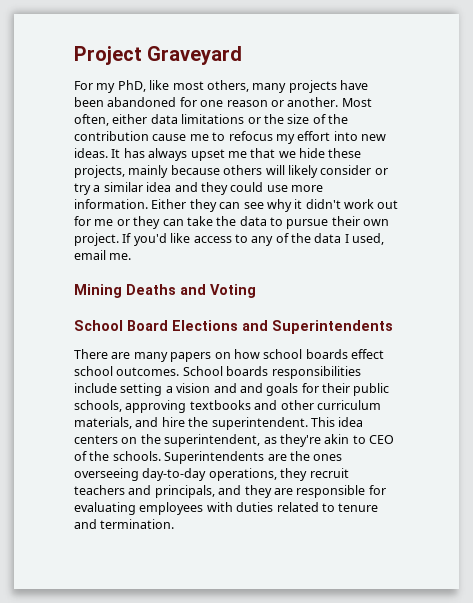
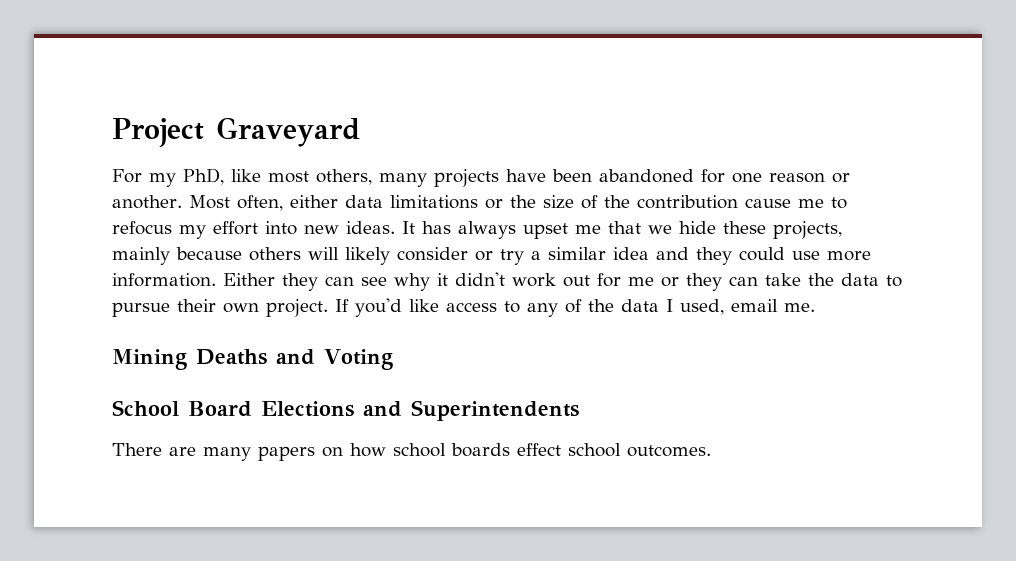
- School boards responsibilities include setting a vision and and goals for their public schools, approving textbooks and other curriculum materials, and hire the superintendent. This idea centers on the superintendent, as they're akin to CEO of the schools. Superintendents are the ones overseeing day-to-day operations, they recruit teachers and principals, and they are responsible for evaluating employees with duties related to tenure and termination.

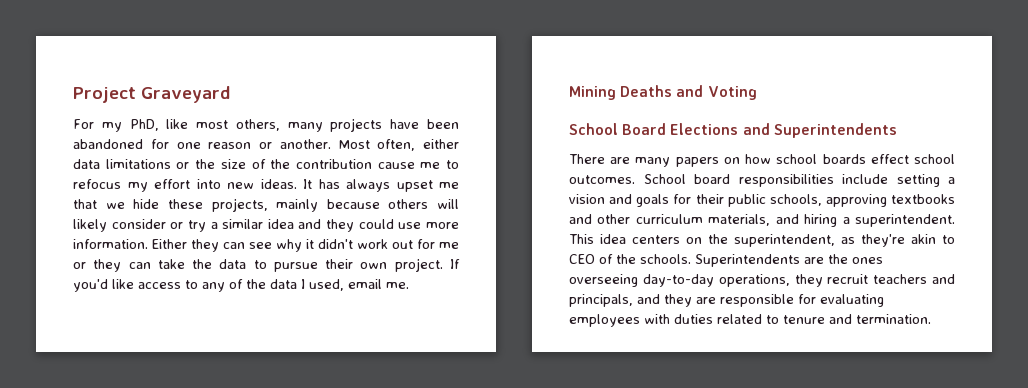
+ School board responsibilities include setting a vision and goals for their public schools, approving textbooks and other curriculum materials, and hiring a superintendent. This idea centers on the superintendent, as they're akin to CEO of the schools. Superintendents are the ones overseeing day-to-day operations, they recruit teachers and principals, and they are responsible for evaluating employees with duties related to tenure and termination.

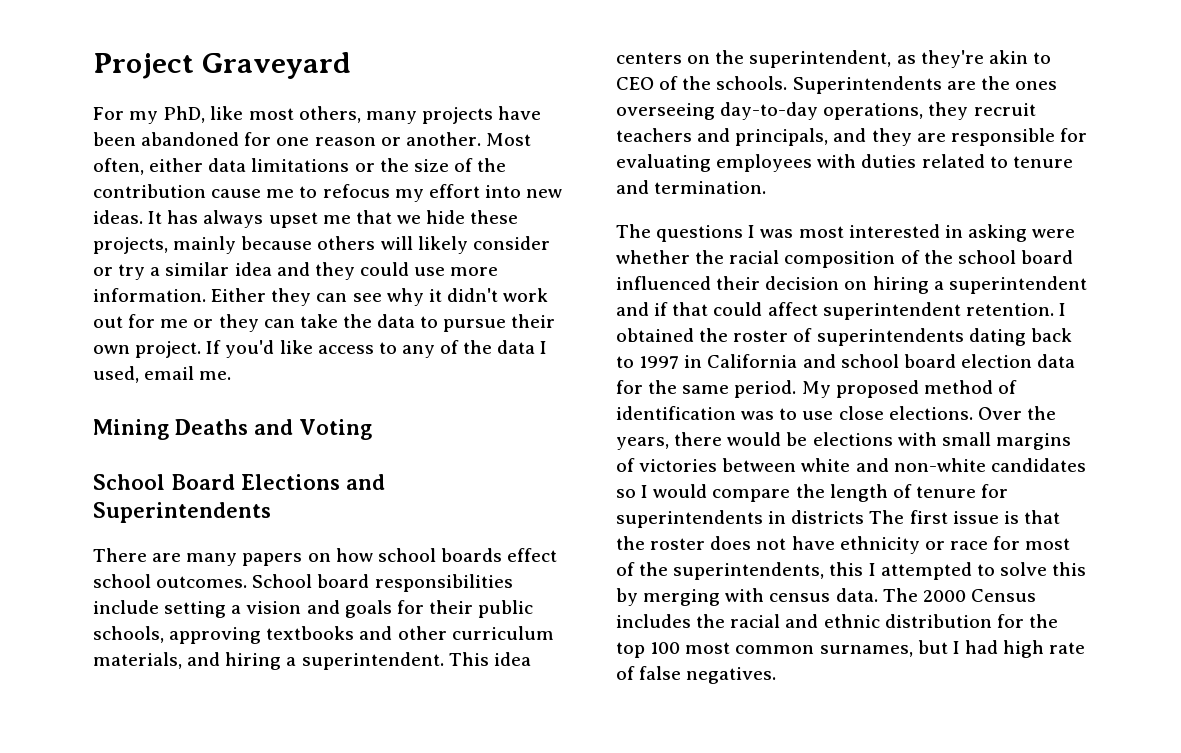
+ The questions I was most interested in asking were whether the racial composition of the school board influenced their decision on hiring a superintendent and if that could affect superintendent retention. I obtained the roster of superintendents dating back to 1997 in California and school board election data for the same period. My proposed method of identification was to use close elections. Over the years, there would be elections with small margins of victories between white and non-white candidates so I would compare the length of tenure for superintendents in districts The first issue is that the roster does not have ethnicity or race for most of the superintendents, this I attempted to solve this by merging with census data. The 2000 Census includes the racial and ethnic distribution for the top 100 most common surnames, but I had high rate of false negatives.

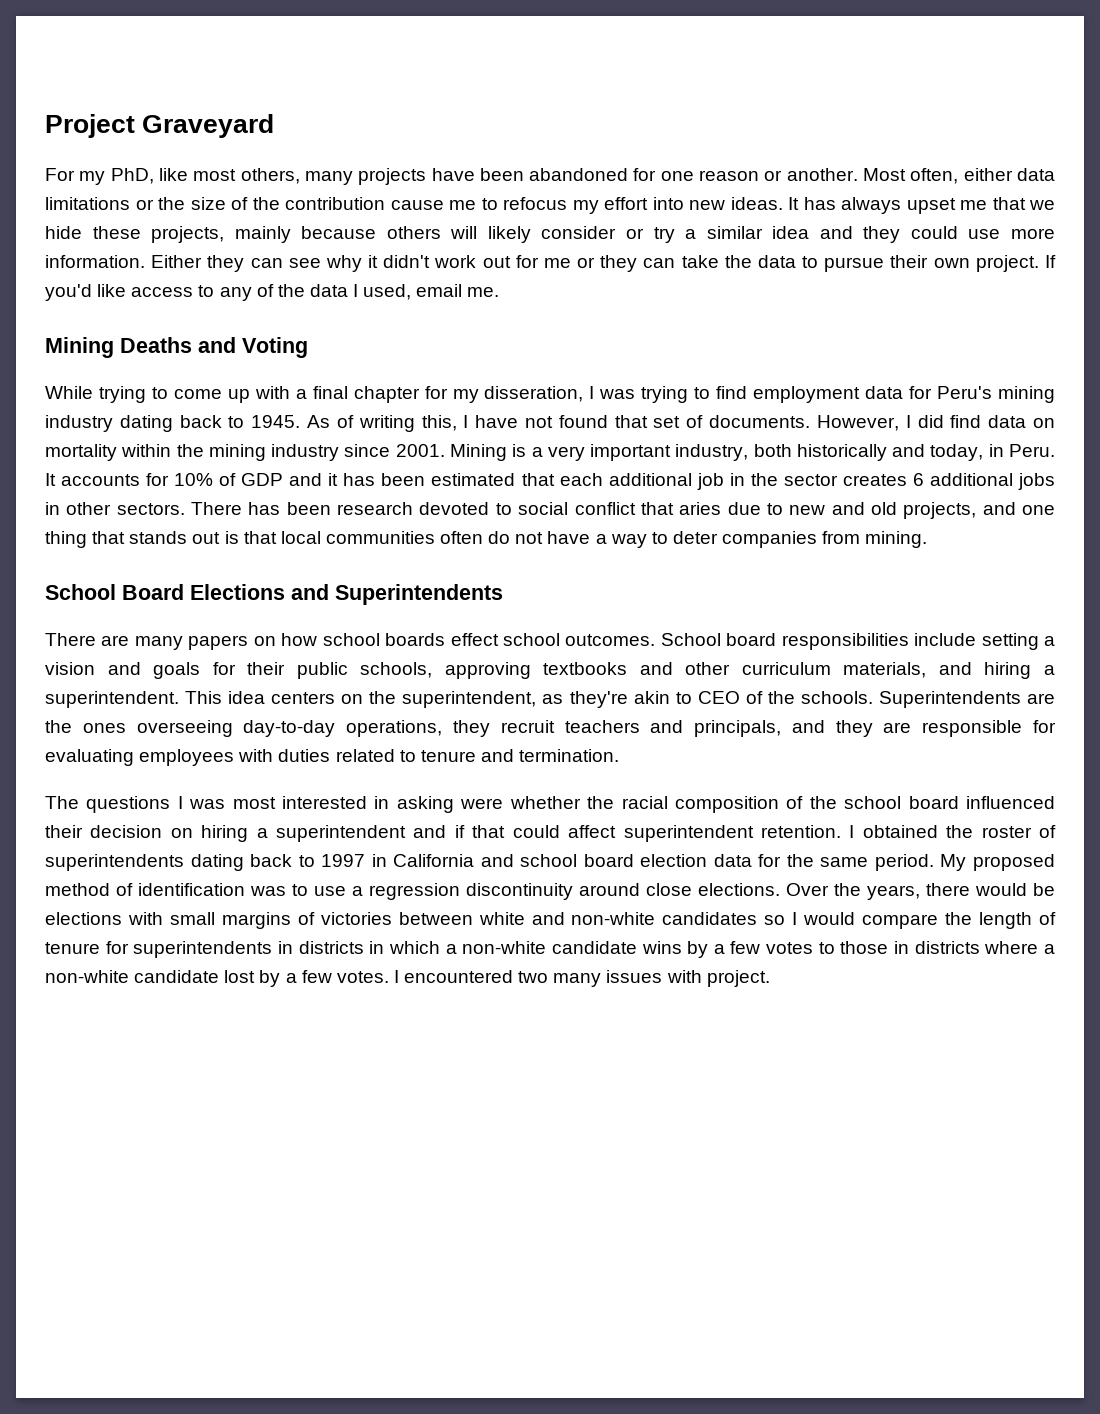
+ While trying to come up with a final chapter for my disseration, I was trying to find employment data for Peru's mining industry dating back to 1945. As of writing this, I have not found that set of documents. However, I did find data on mortality within the mining industry since 2001. Mining is a very important industry, both historically and today, in Peru. It accounts for 10% of GDP and it has been estimated that each additional job in the sector creates 6 additional jobs in other sectors. There has been research devoted to social conflict that aries due to new and old projects, and one thing that stands out is that local communities often do not have a way to deter companies from mining.
- My proposed method of identification was to use close elections.
+ My proposed method of identification was to use a regression discontinuity around close elections.
- Over the years, there would be elections with small margins of victories between white and non-white candidates so I would compare the length of tenure for superintendents in districts The first issue is that the roster does not have ethnicity or race for most of the superintendents, this I attempted to solve this by merging with census data. The 2000 Census includes the racial and ethnic distribution for the top 100 most common surnames, but I had high rate of false negatives.
+ Over the years, there would be elections with small margins of victories between white and non-white candidates so I would compare the length of tenure for superintendents in districts in which a non-white candidate wins by a few votes to those in districts where a non-white candidate lost by a few votes. I encountered two many issues with project.

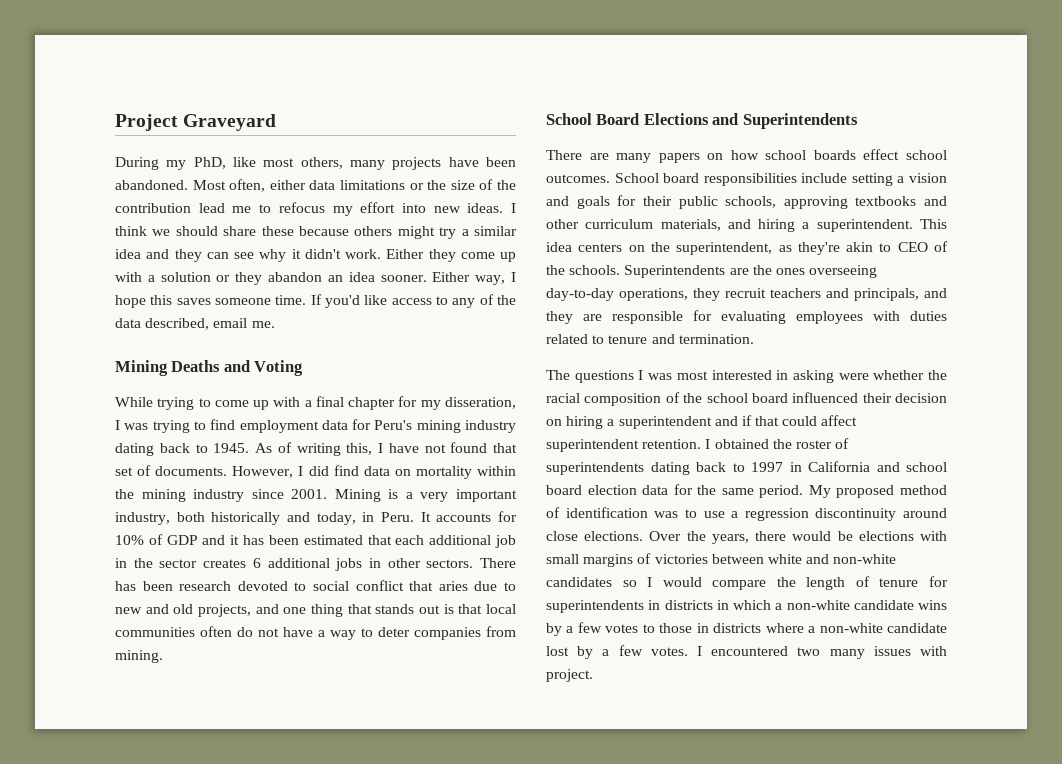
- For my PhD, like most others, many projects have been abandoned for one reason or another.
+ During my PhD, like most others, many projects have been abandoned.
- Most often, either data limitations or the size of the contribution cause me to refocus my effort into new ideas.
+ Most often, either data limitations or the size of the contribution lead me to refocus my effort into new ideas.
- It has always upset me that we hide these projects, mainly because others will likely consider or try a similar idea and they could use more information. Either they can see why it didn't work out for me or they can take the data to pursue their own project.
+ I think we should share these because others might try a similar idea and they can see why it didn't work. Either they come up with a solution or they abandon an idea sooner. Either way, I hope this saves someone time.
- If you'd like access to any of the data I used, email me.
+ If you'd like access to any of the data described, email me.

